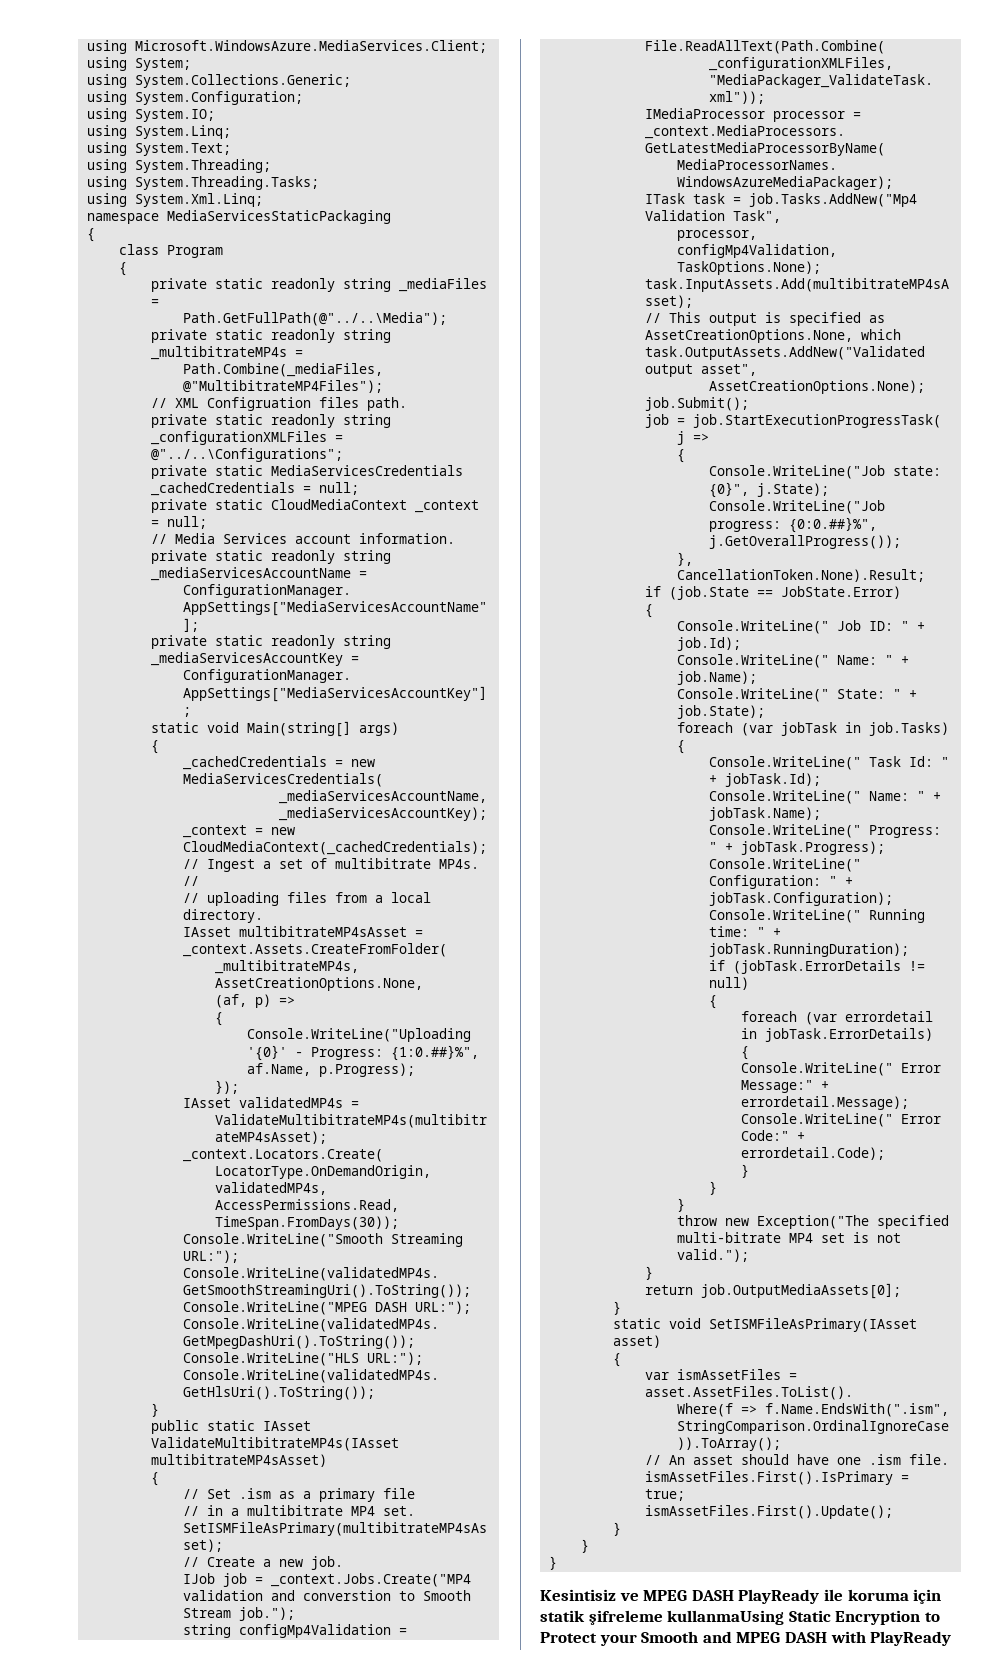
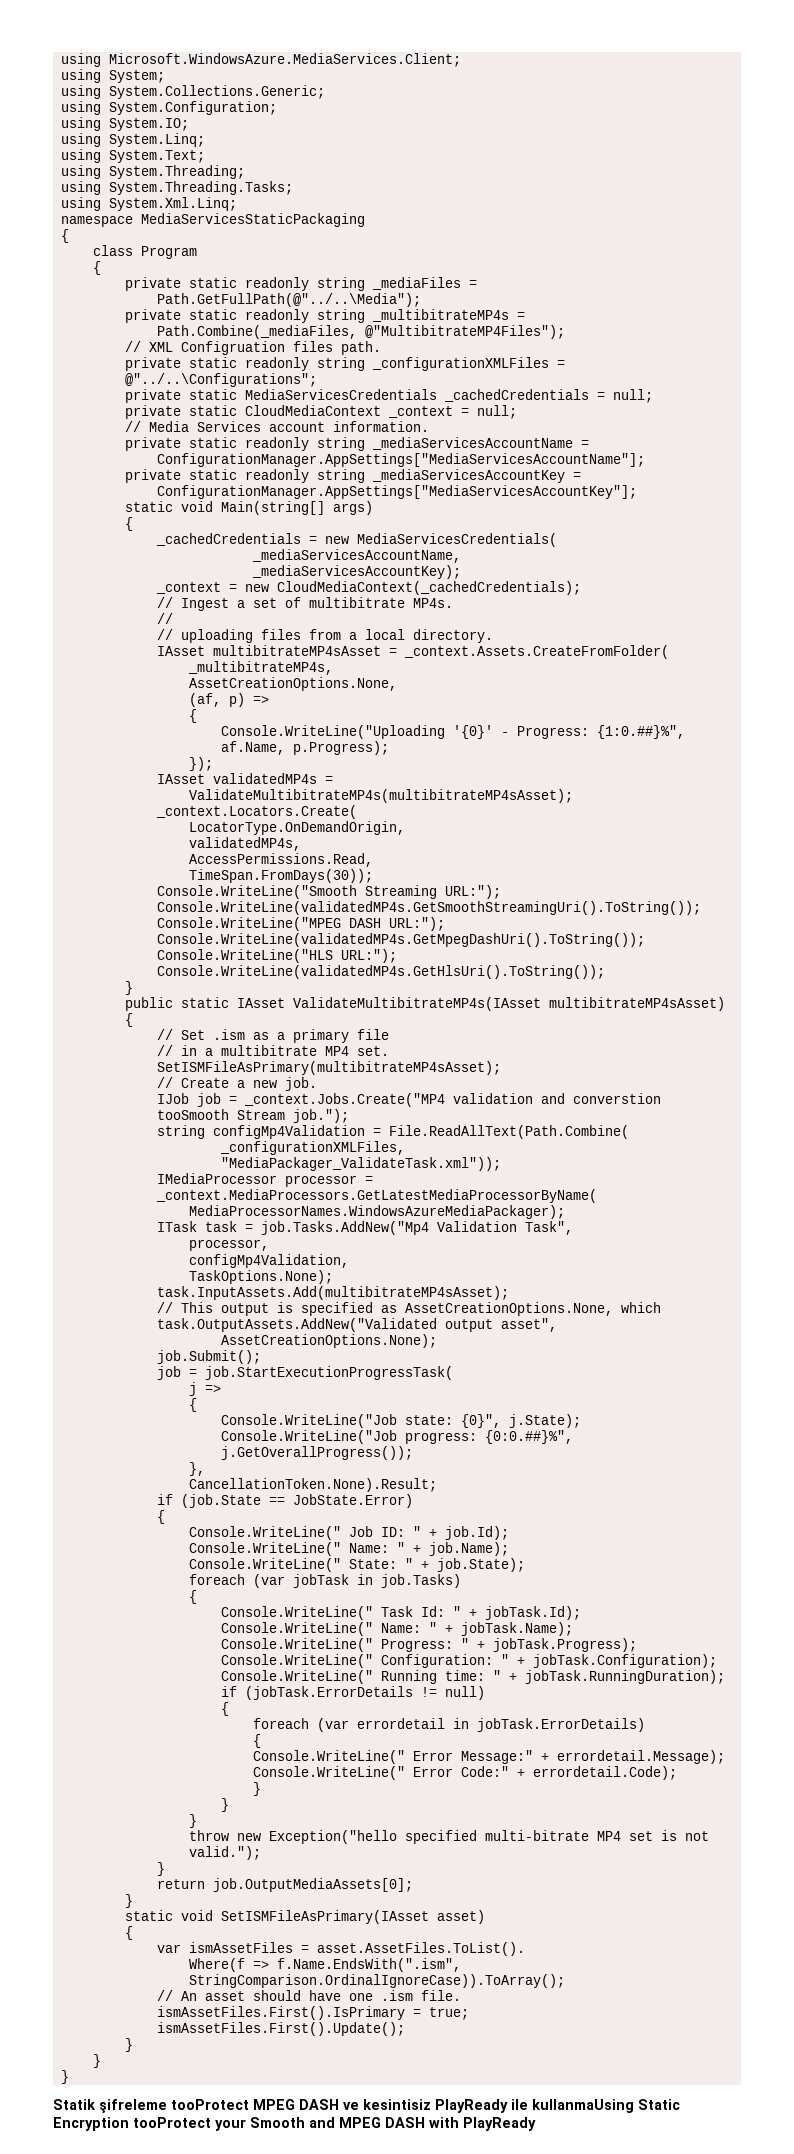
- IJob job = _context.Jobs.Create("MP4 validation and converstion to Smooth Stream job.");
+ IJob job = _context.Jobs.Create("MP4 validation and converstion tooSmooth Stream job.");
- throw new Exception("The specified multi-bitrate MP4 set is not valid.");
+ throw new Exception("hello specified multi-bitrate MP4 set is not valid.");
- Kesintisiz ve MPEG DASH PlayReady ile koruma için statik şifreleme kullanmaUsing Static Encryption to Protect your Smooth and MPEG DASH with PlayReady
+ Statik şifreleme tooProtect MPEG DASH ve kesintisiz PlayReady ile kullanmaUsing Static Encryption tooProtect your Smooth and MPEG DASH with PlayReady

